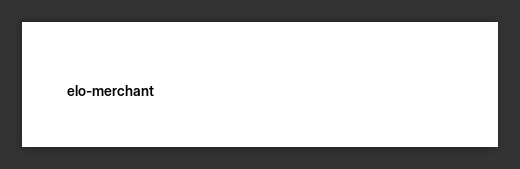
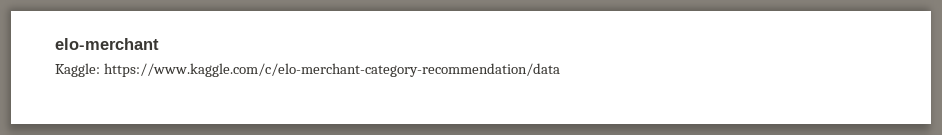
+ Kaggle: https://www.kaggle.com/c/elo-merchant-category-recommendation/data

